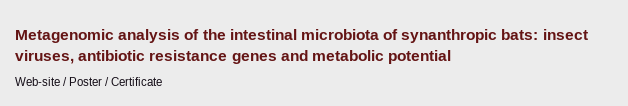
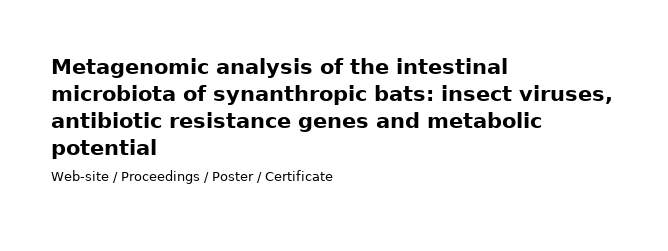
- Web-site / Poster / Certificate
+ Web-site / Proceedings / Poster / Certificate

